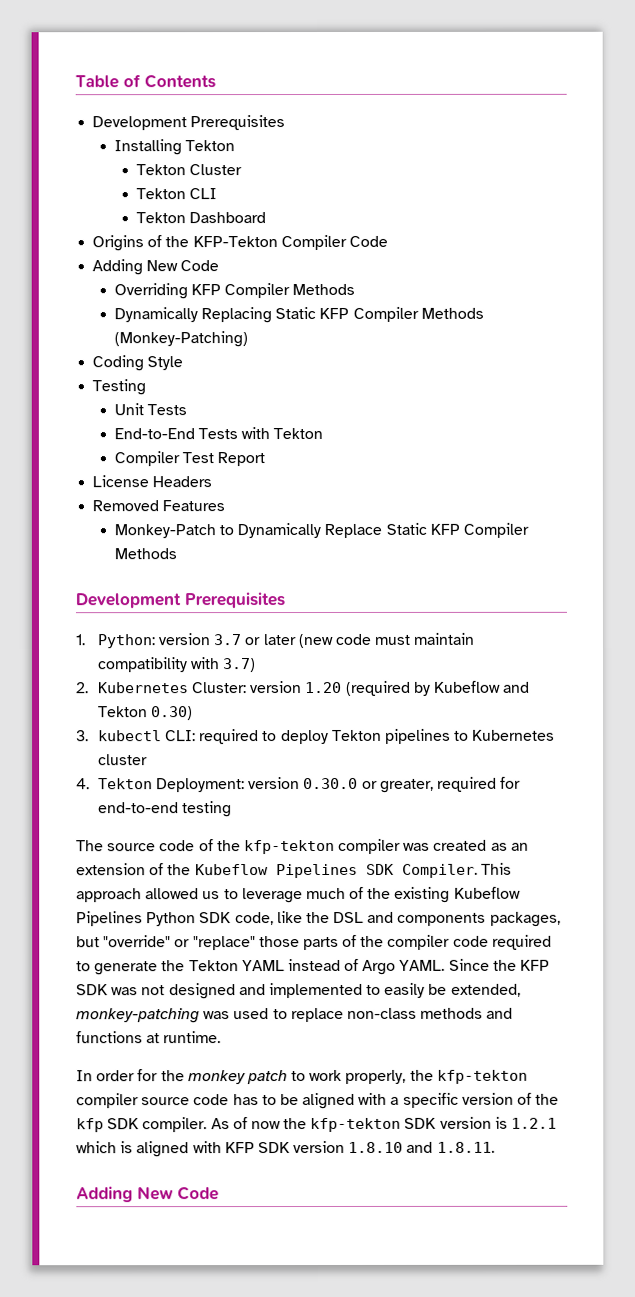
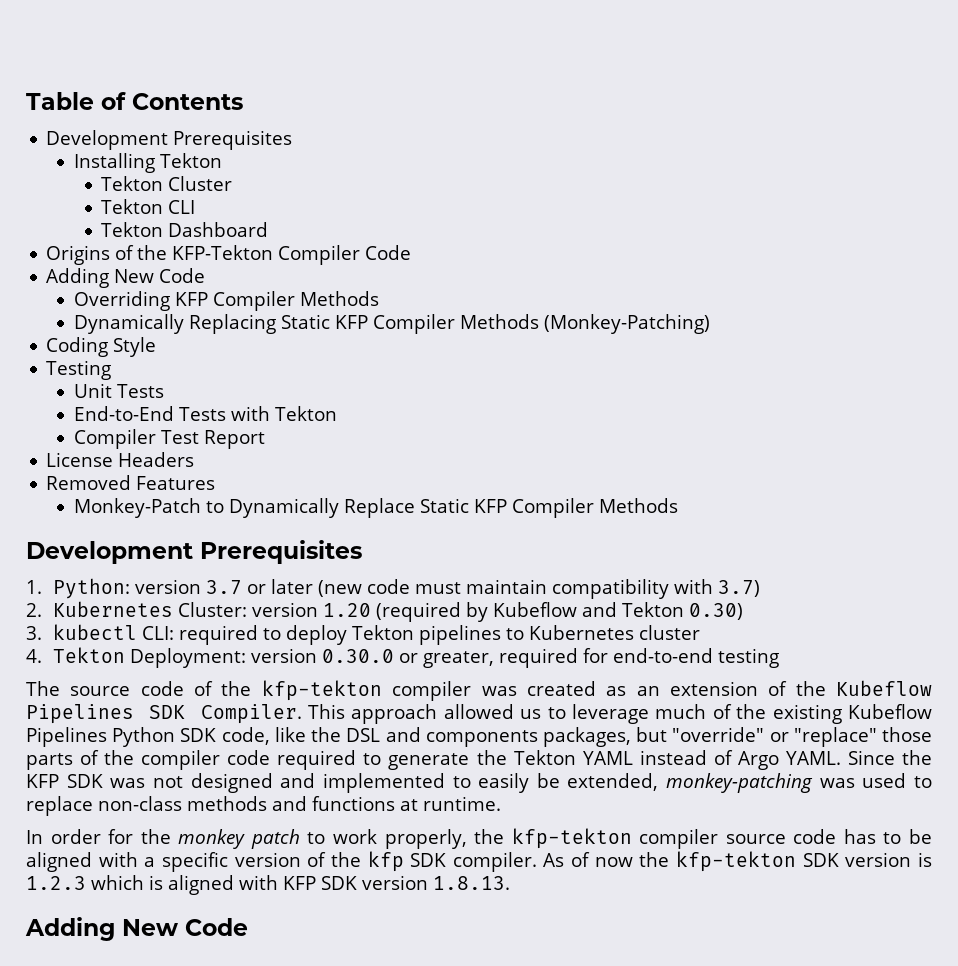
- As of now the kfp-tekton SDK version is 1.2.1 which is aligned with KFP SDK version 1.8.10 and 1.8.11.
+ As of now the kfp-tekton SDK version is 1.2.3 which is aligned with KFP SDK version 1.8.13.

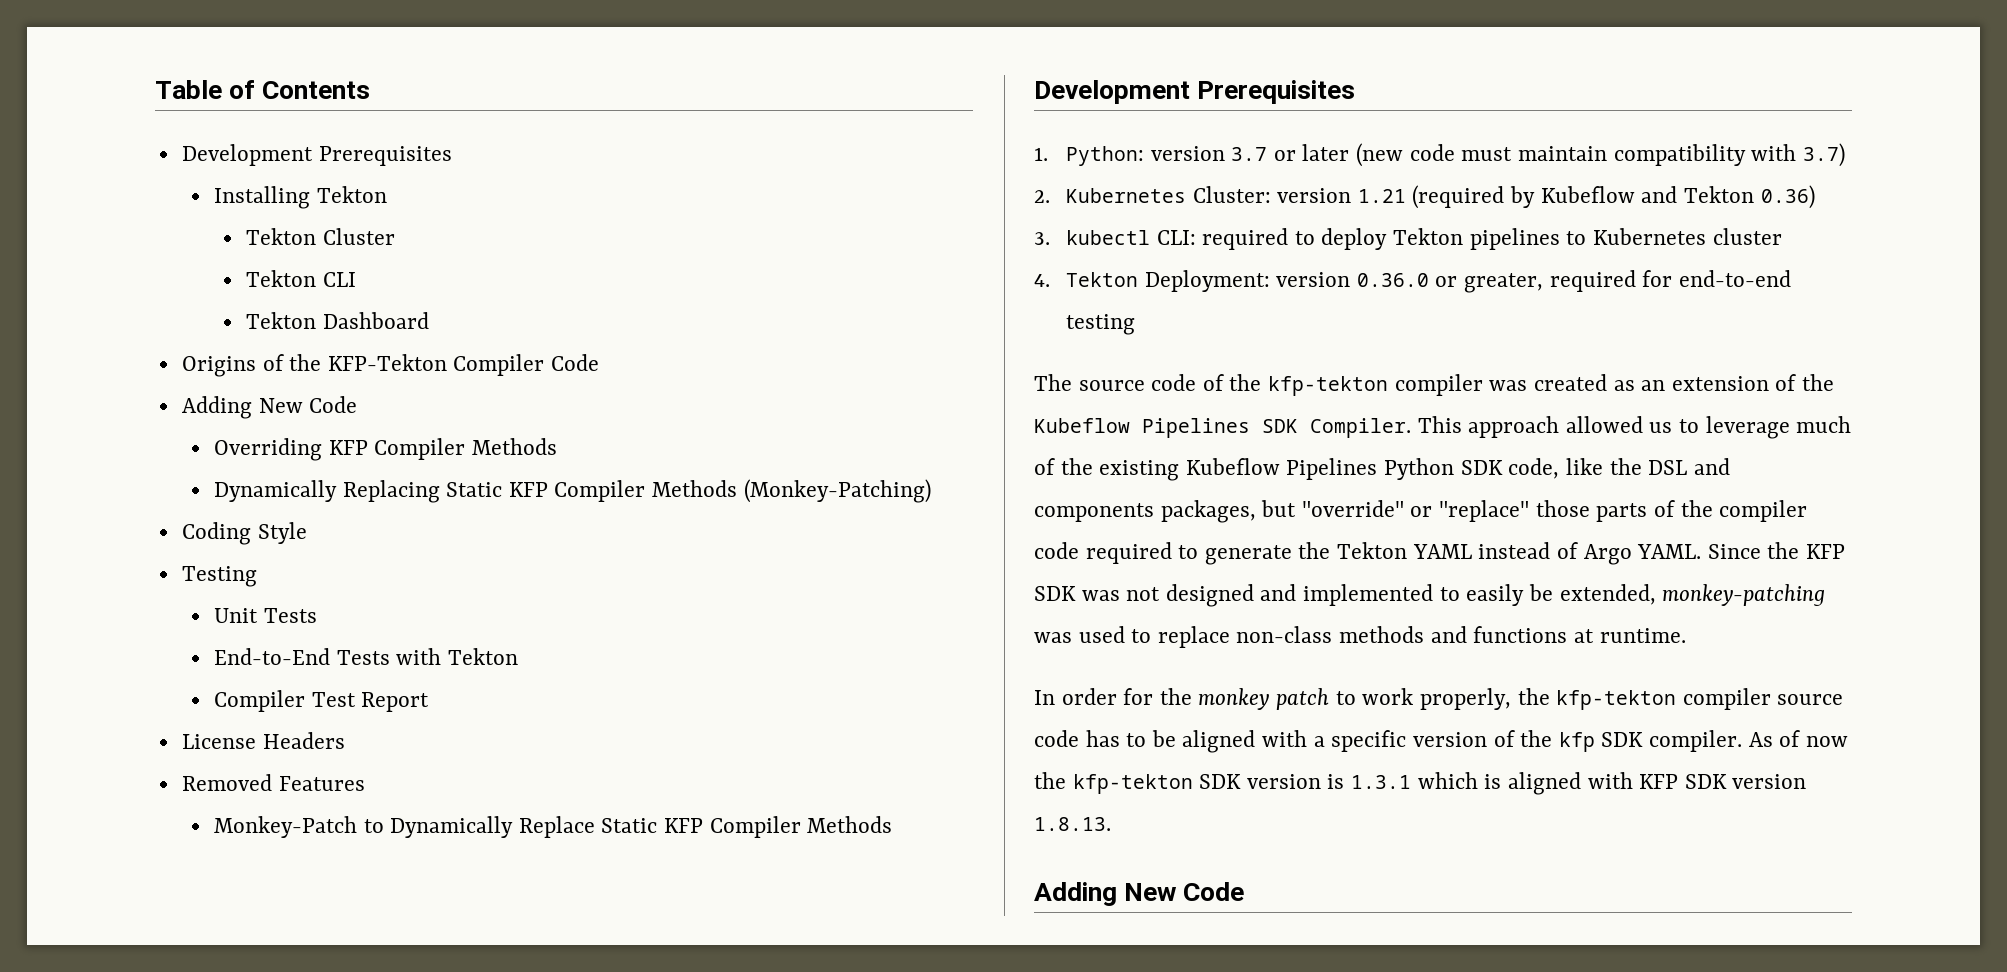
- 2. Kubernetes Cluster: version 1.20 (required by Kubeflow and Tekton 0.30)
+ 2. Kubernetes Cluster: version 1.21 (required by Kubeflow and Tekton 0.36)
- 4. Tekton Deployment: version 0.30.0 or greater, required for end-to-end testing
+ 4. Tekton Deployment: version 0.36.0 or greater, required for end-to-end testing
- As of now the kfp-tekton SDK version is 1.2.3 which is aligned with KFP SDK version 1.8.13.
+ As of now the kfp-tekton SDK version is 1.3.1 which is aligned with KFP SDK version 1.8.13.

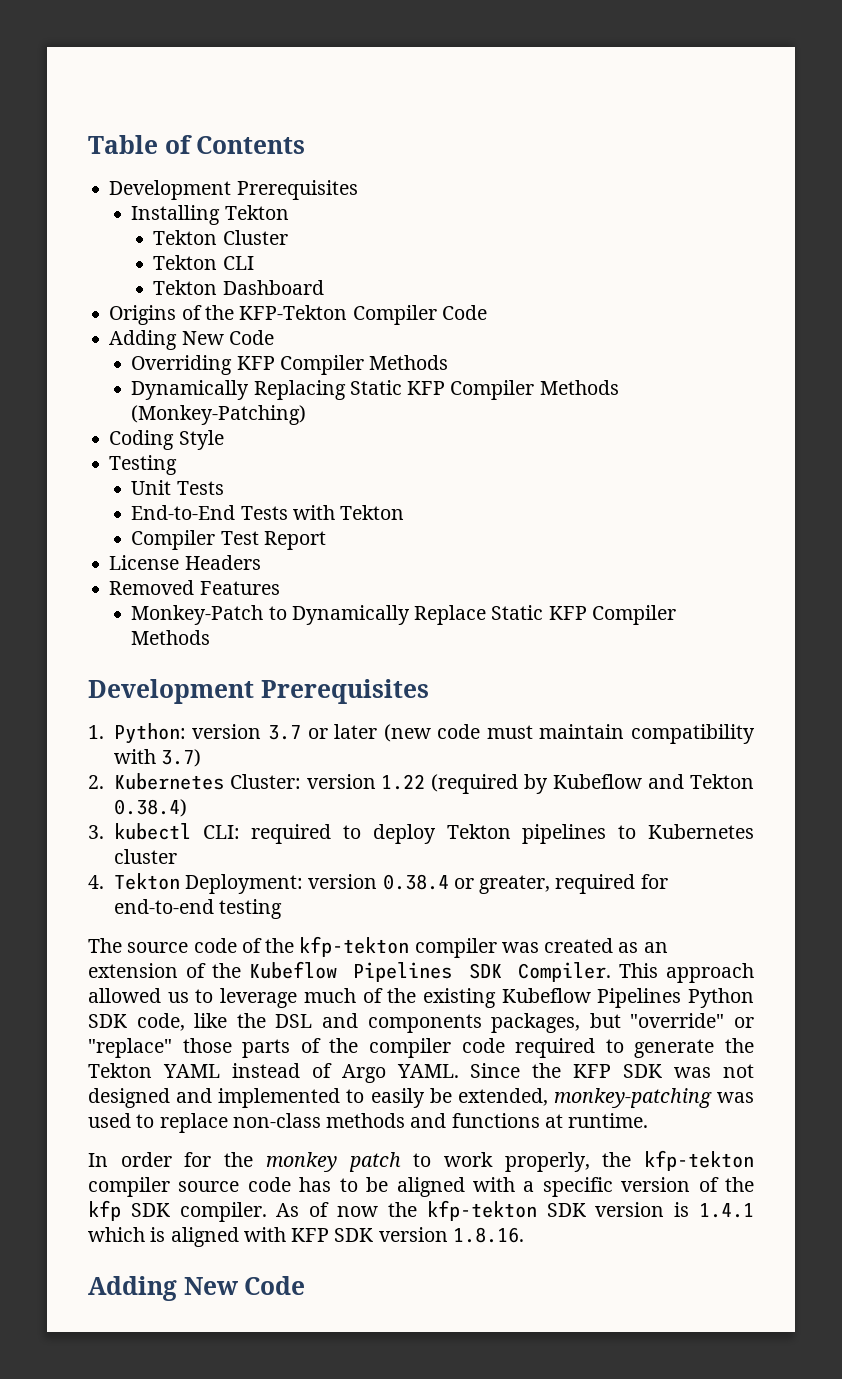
- 2. Kubernetes Cluster: version 1.21 (required by Kubeflow and Tekton 0.36)
+ 2. Kubernetes Cluster: version 1.22 (required by Kubeflow and Tekton 0.38.4)
- 4. Tekton Deployment: version 0.36.0 or greater, required for end-to-end testing
+ 4. Tekton Deployment: version 0.38.4 or greater, required for end-to-end testing
- As of now the kfp-tekton SDK version is 1.3.1 which is aligned with KFP SDK version 1.8.13.
+ As of now the kfp-tekton SDK version is 1.4.1 which is aligned with KFP SDK version 1.8.16.

